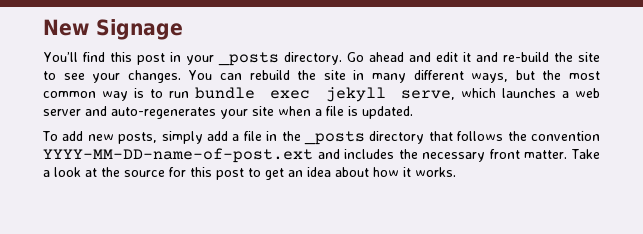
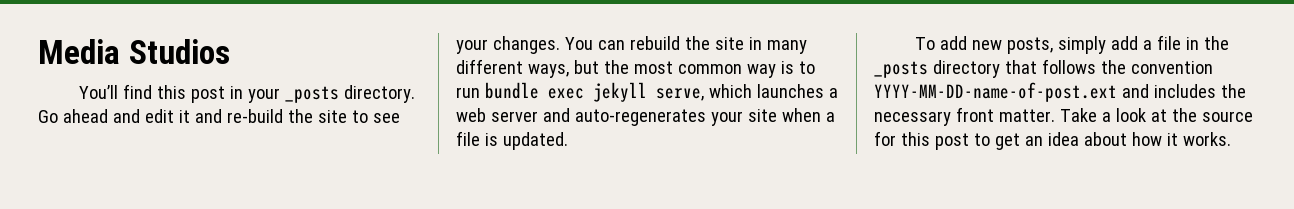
- New Signage
+ Media Studios

